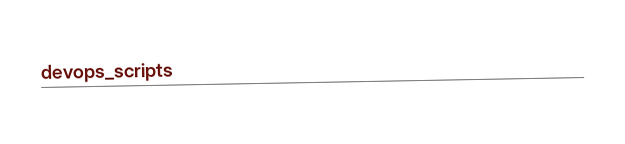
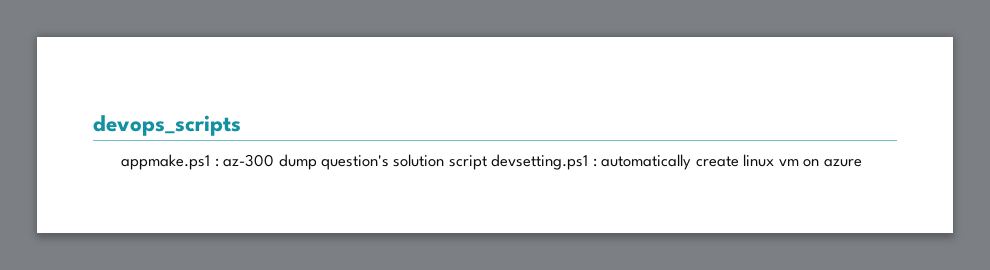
+ appmake.ps1 : az-300 dump question's solution script devsetting.ps1 : automatically create linux vm on azure

